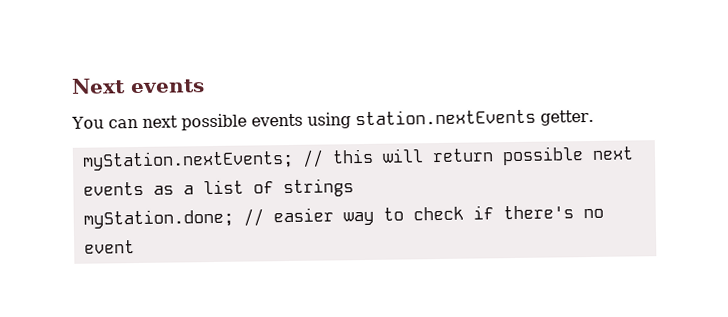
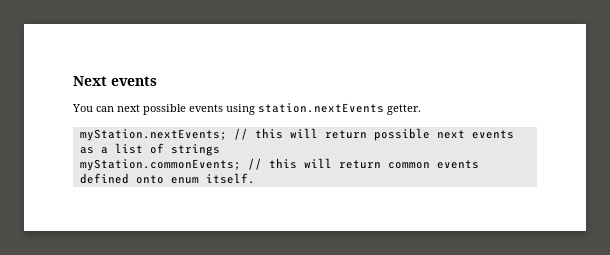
- myStation.done; // easier way to check if there's no event
+ myStation.commonEvents; // this will return common events defined onto enum itself.

